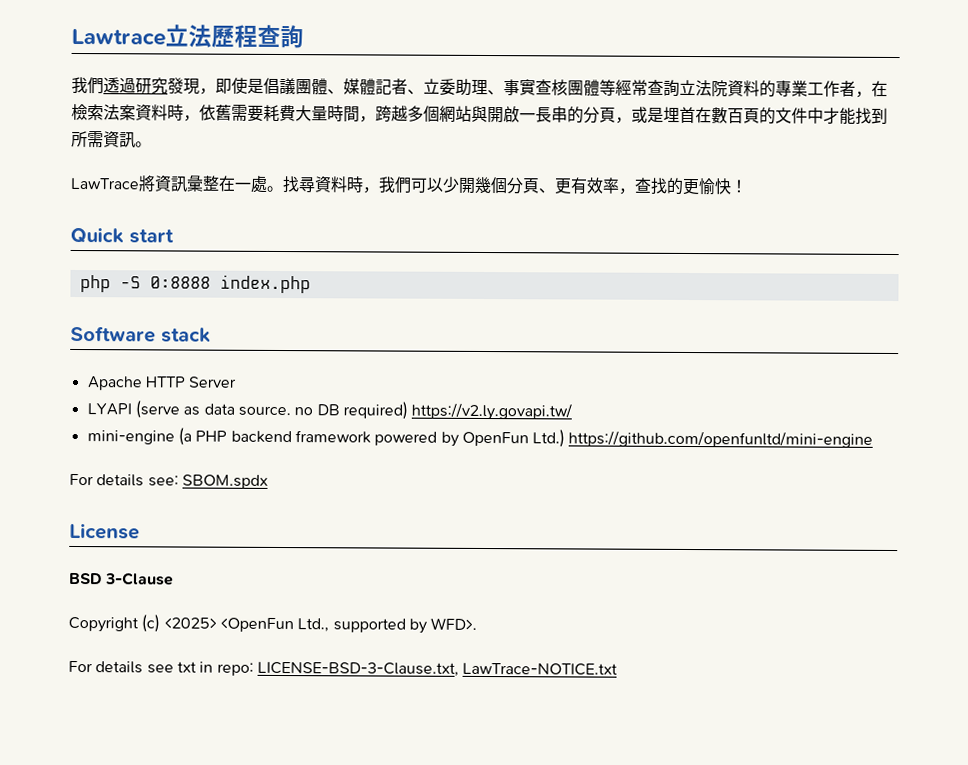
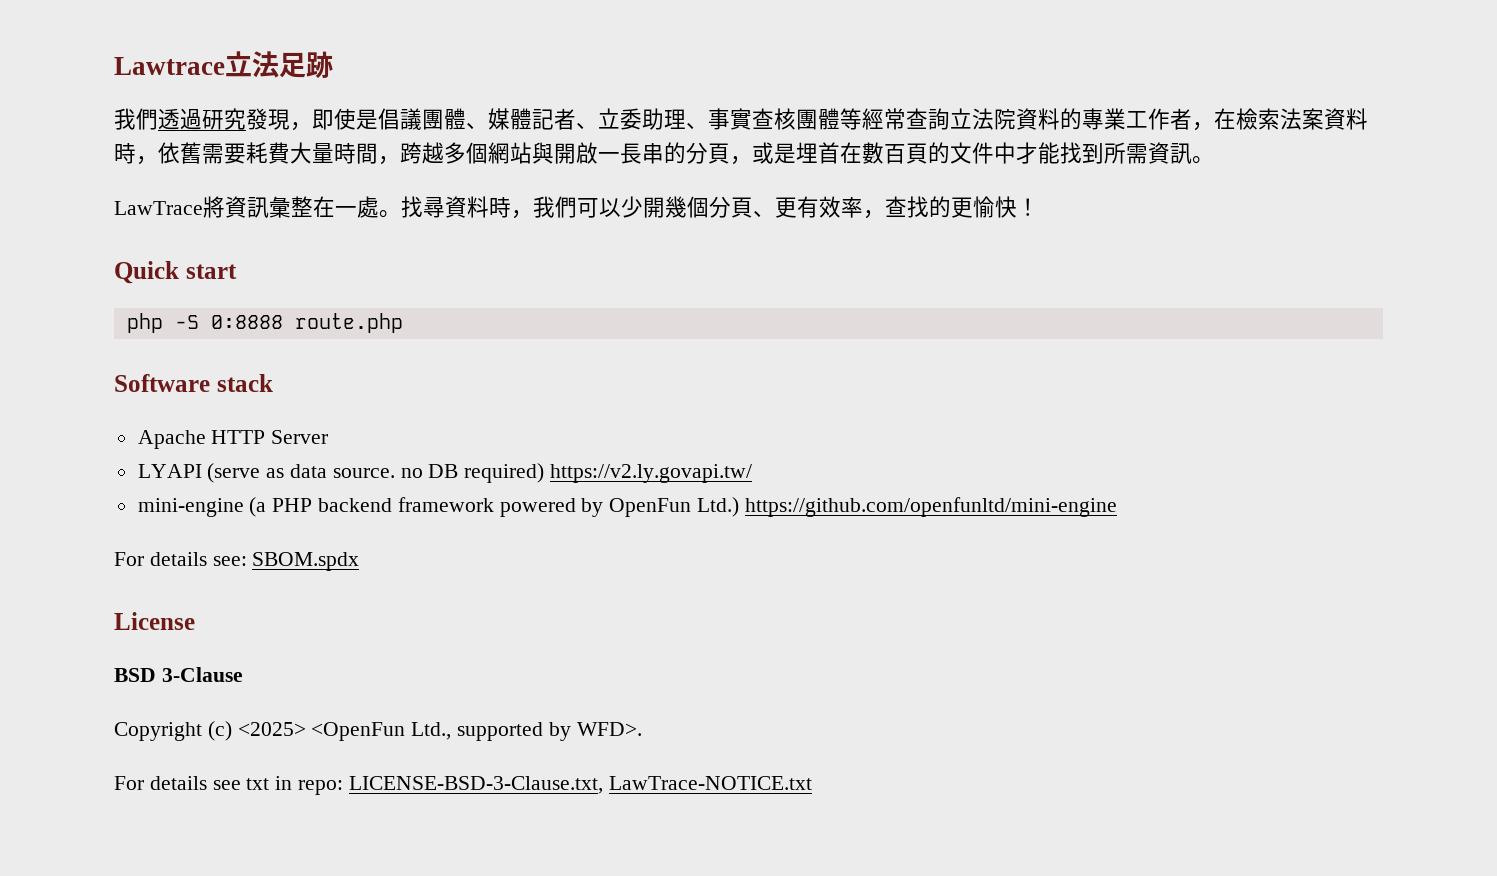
- Lawtrace立法歷程查詢
+ Lawtrace立法足跡
- php -S 0:8888 index.php
+ php -S 0:8888 route.php

